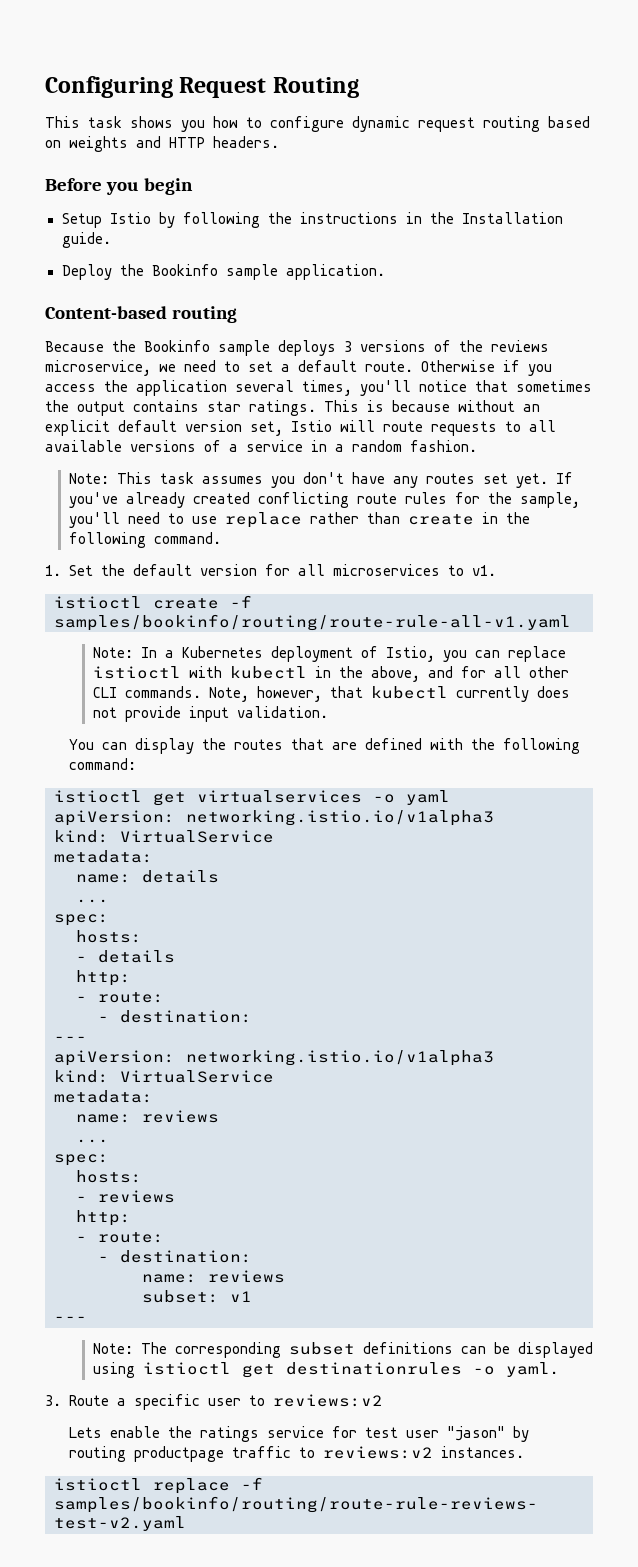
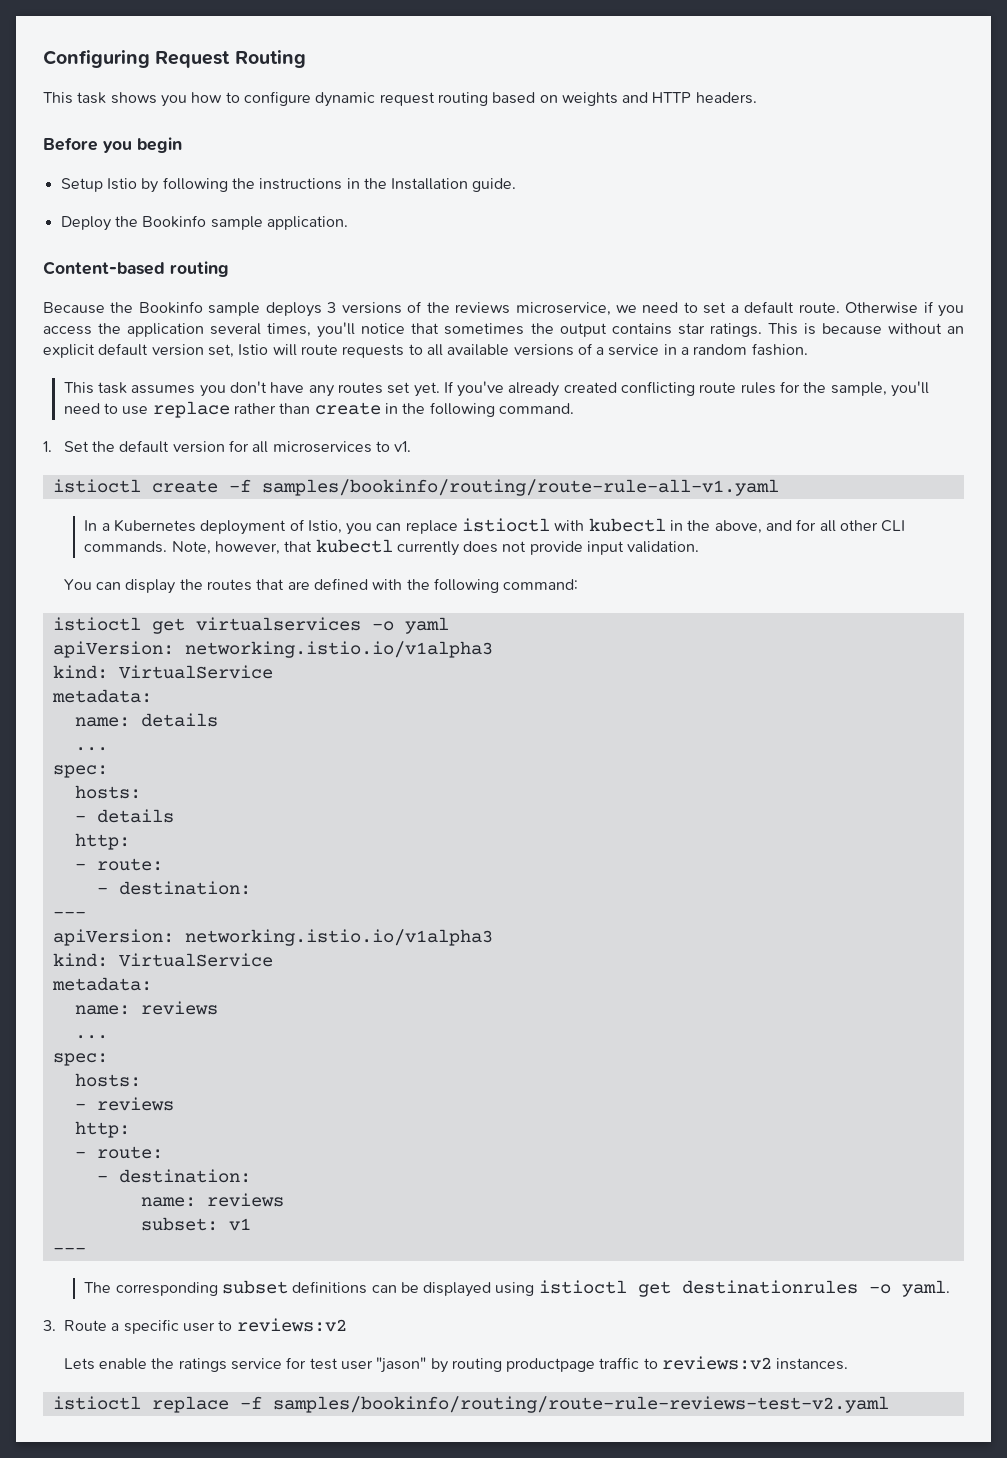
- Note: This task assumes you don't have any routes set yet.
+ This task assumes you don't have any routes set yet.
- Note: In a Kubernetes deployment of Istio, you can replace istioctl with kubectl in the above, and for all other CLI commands.
+ In a Kubernetes deployment of Istio, you can replace istioctl with kubectl in the above, and for all other CLI commands.
- Note: The corresponding subset definitions can be displayed using istioctl get destinationrules -o yaml.
+ The corresponding subset definitions can be displayed using istioctl get destinationrules -o yaml.

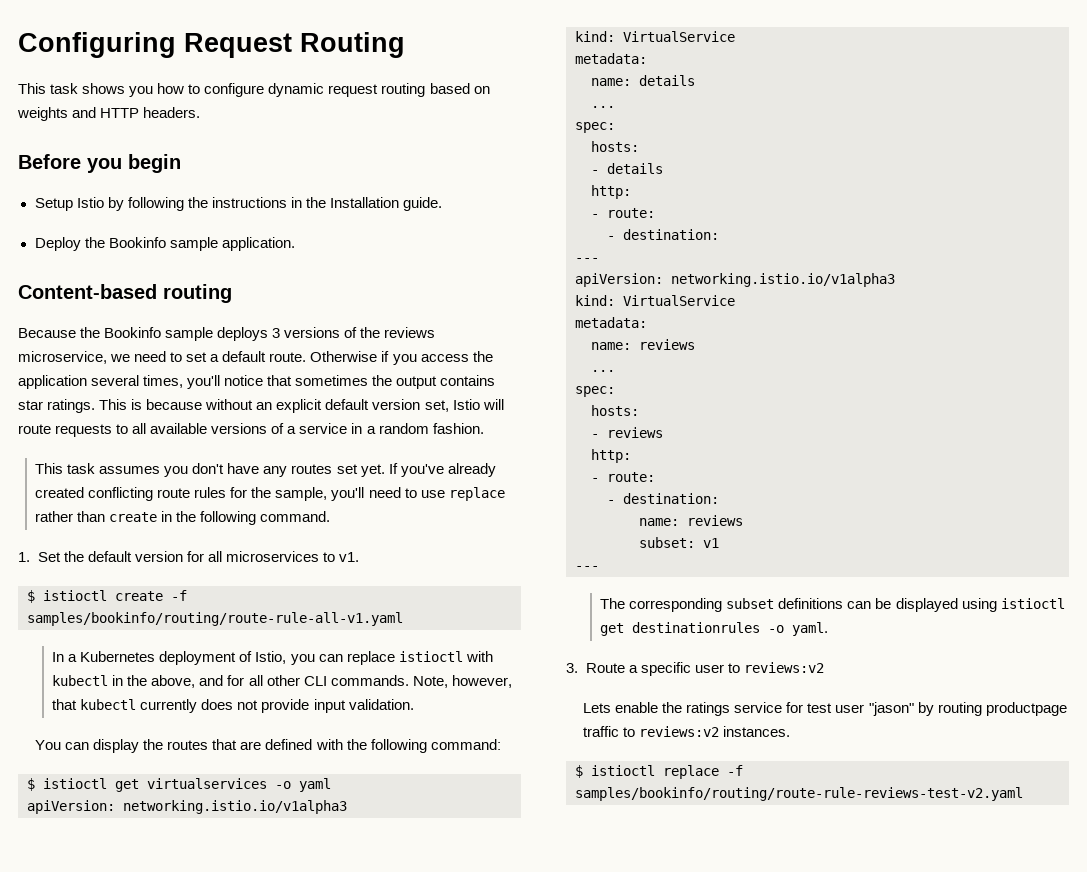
- istioctl create -f samples/bookinfo/routing/route-rule-all-v1.yaml
+ $ istioctl create -f samples/bookinfo/routing/route-rule-all-v1.yaml
- istioctl get virtualservices -o yaml
+ $ istioctl get virtualservices -o yaml
- istioctl replace -f samples/bookinfo/routing/route-rule-reviews-test-v2.yaml
+ $ istioctl replace -f samples/bookinfo/routing/route-rule-reviews-test-v2.yaml

